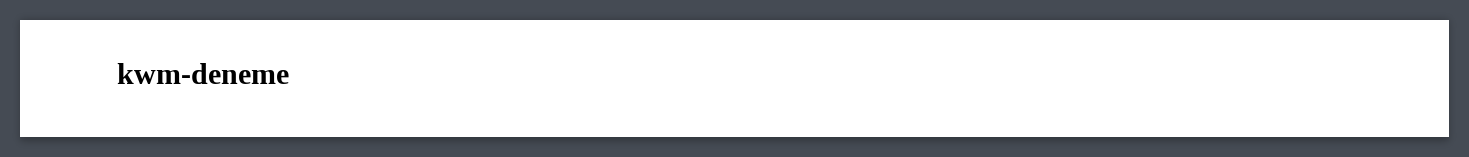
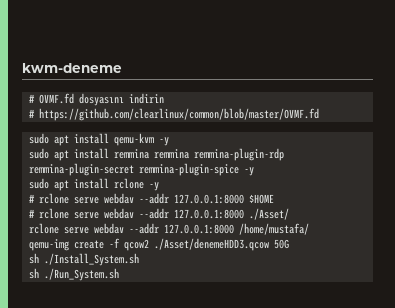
+ # OVMF.fd dosyasını indirin
+ # https://github.com/clearlinux/common/blob/master/OVMF.fd
+ sudo apt install qemu-kvm -y
+ sudo apt install remmina remmina remmina-plugin-rdp remmina-plugin-secret remmina-plugin-spice -y
+ sudo apt install rclone -y
+ # rclone serve webdav --addr 127.0.0.1:8000 $HOME
+ # rclone serve webdav --addr 127.0.0.1:8000 ./Asset/
+ rclone serve webdav --addr 127.0.0.1:8000 /home/mustafa/
+ qemu-img create -f qcow2 ./Asset/denemeHDD3.qcow 50G
+ sh ./Install_System.sh
+ sh ./Run_System.sh

